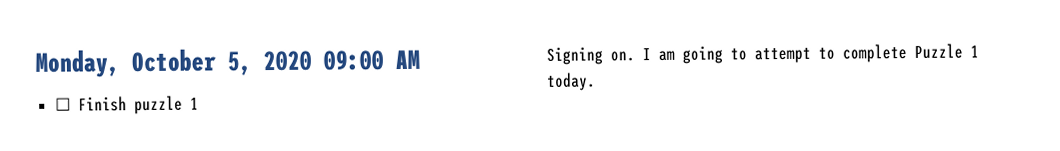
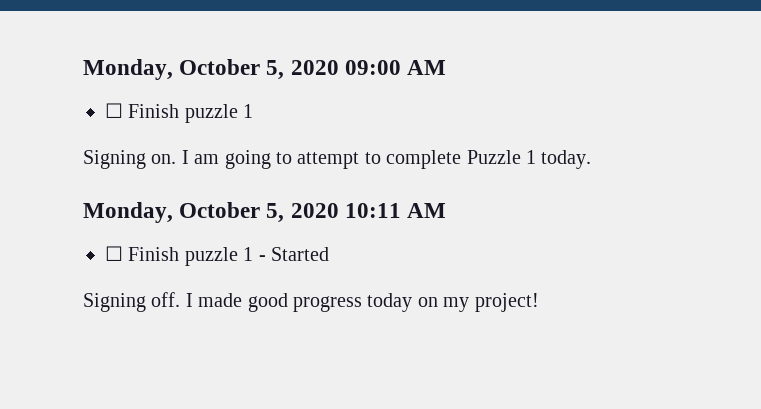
+ Monday, October 5, 2020 10:11 AM
+ ☐ Finish puzzle 1 - Started
+ Signing off. I made good progress today on my project!

